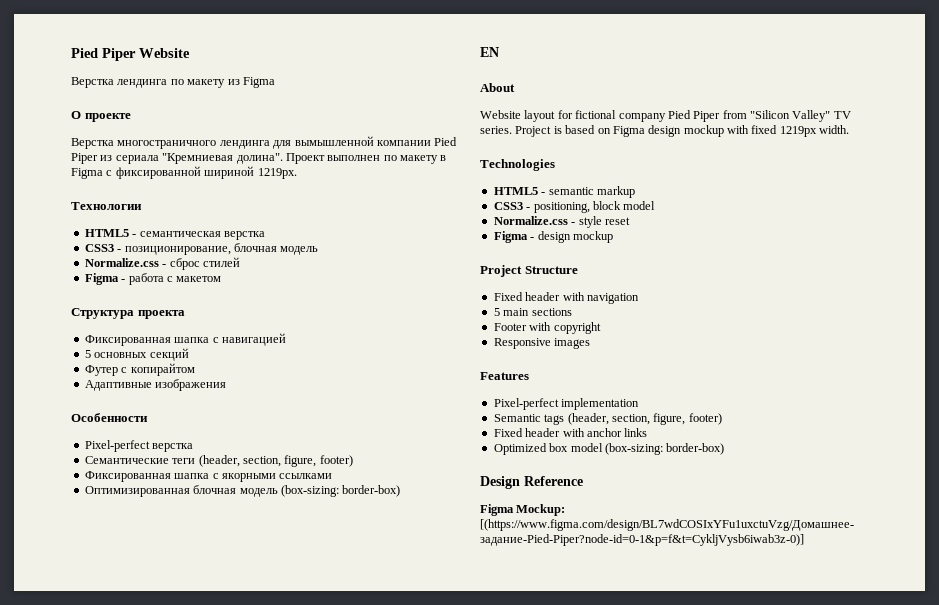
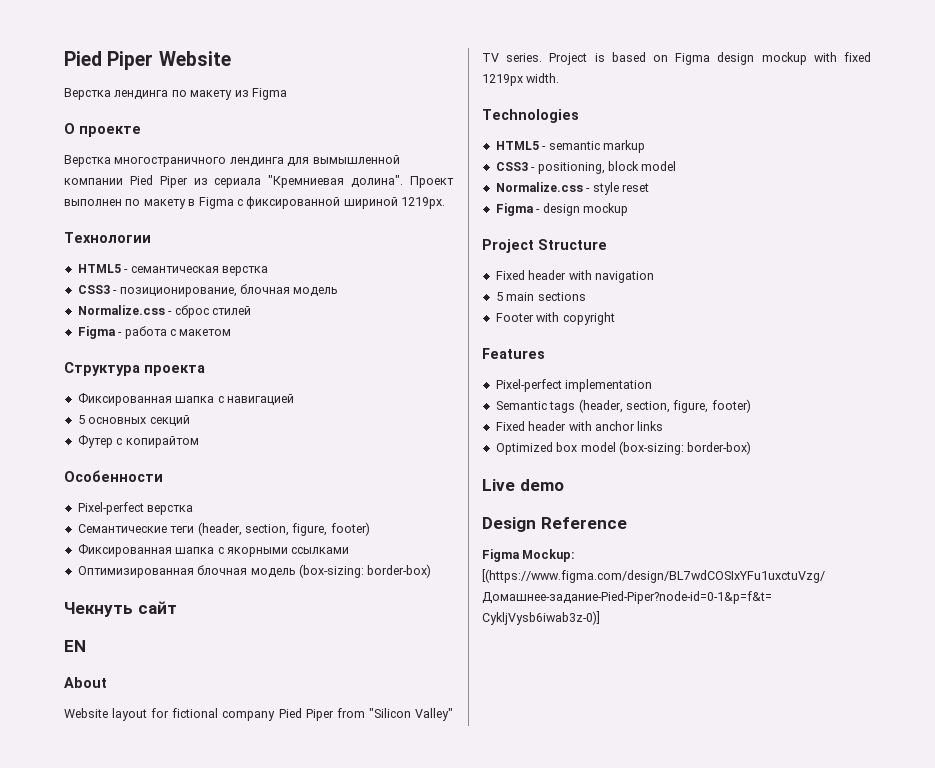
- Адаптивные изображения
+ Чекнуть сайт
- Responsive images
+ Live demo

